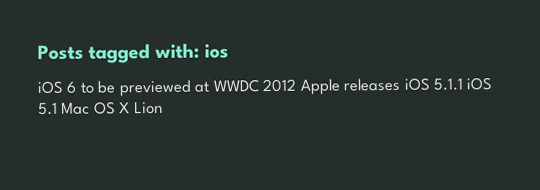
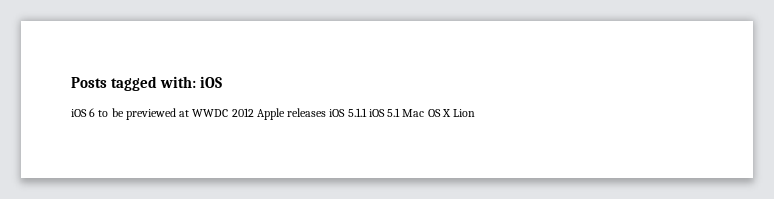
- Posts tagged with: ios
+ Posts tagged with: iOS

